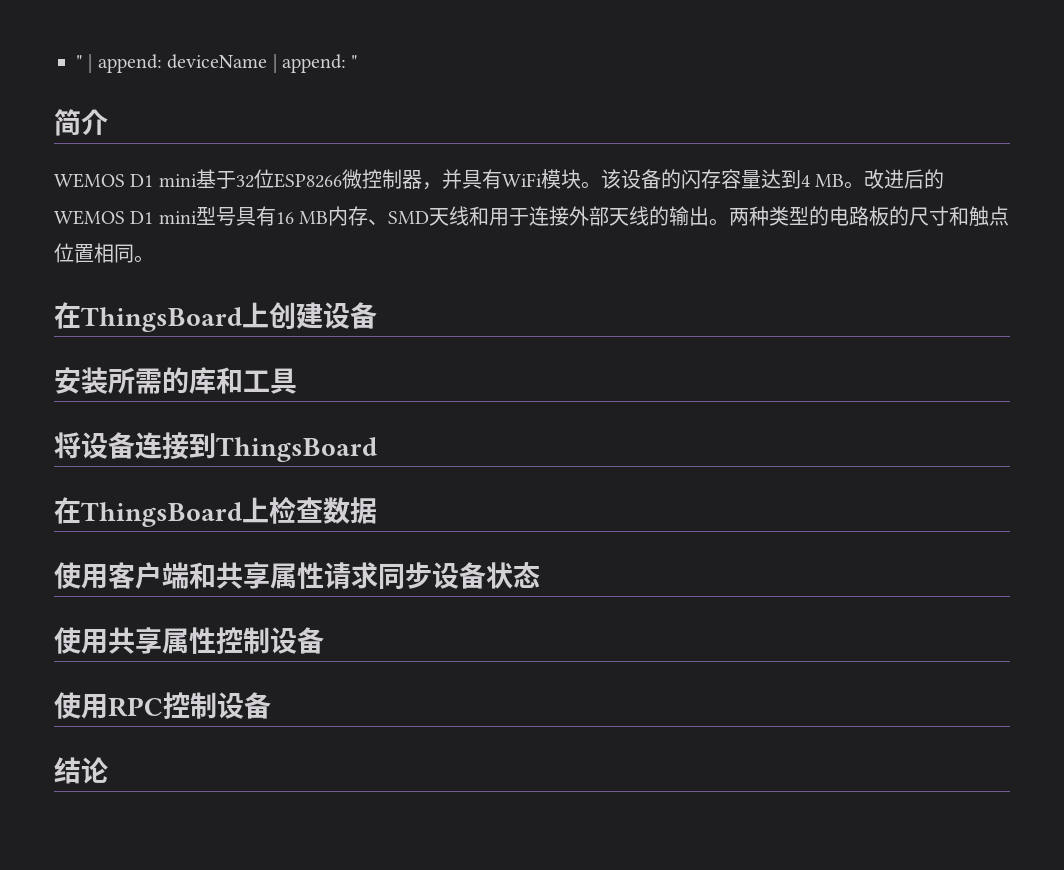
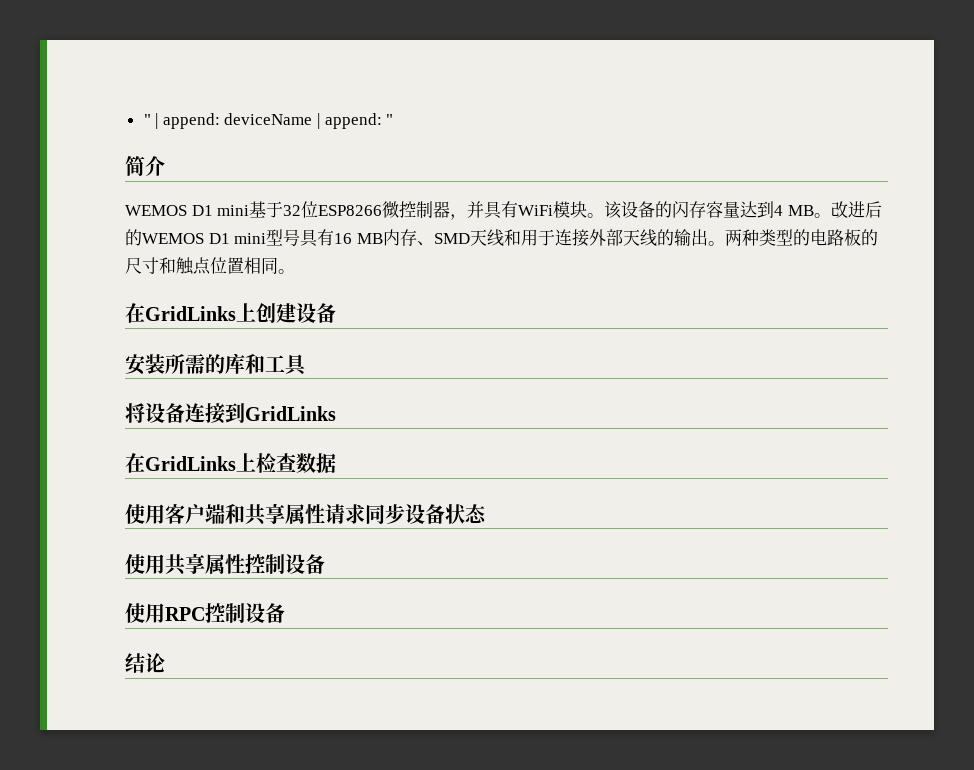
- 在ThingsBoard上创建设备
+ 在GridLinks上创建设备
- 将设备连接到ThingsBoard
- 在ThingsBoard上检查数据
+ 将设备连接到GridLinks
+ 在GridLinks上检查数据

